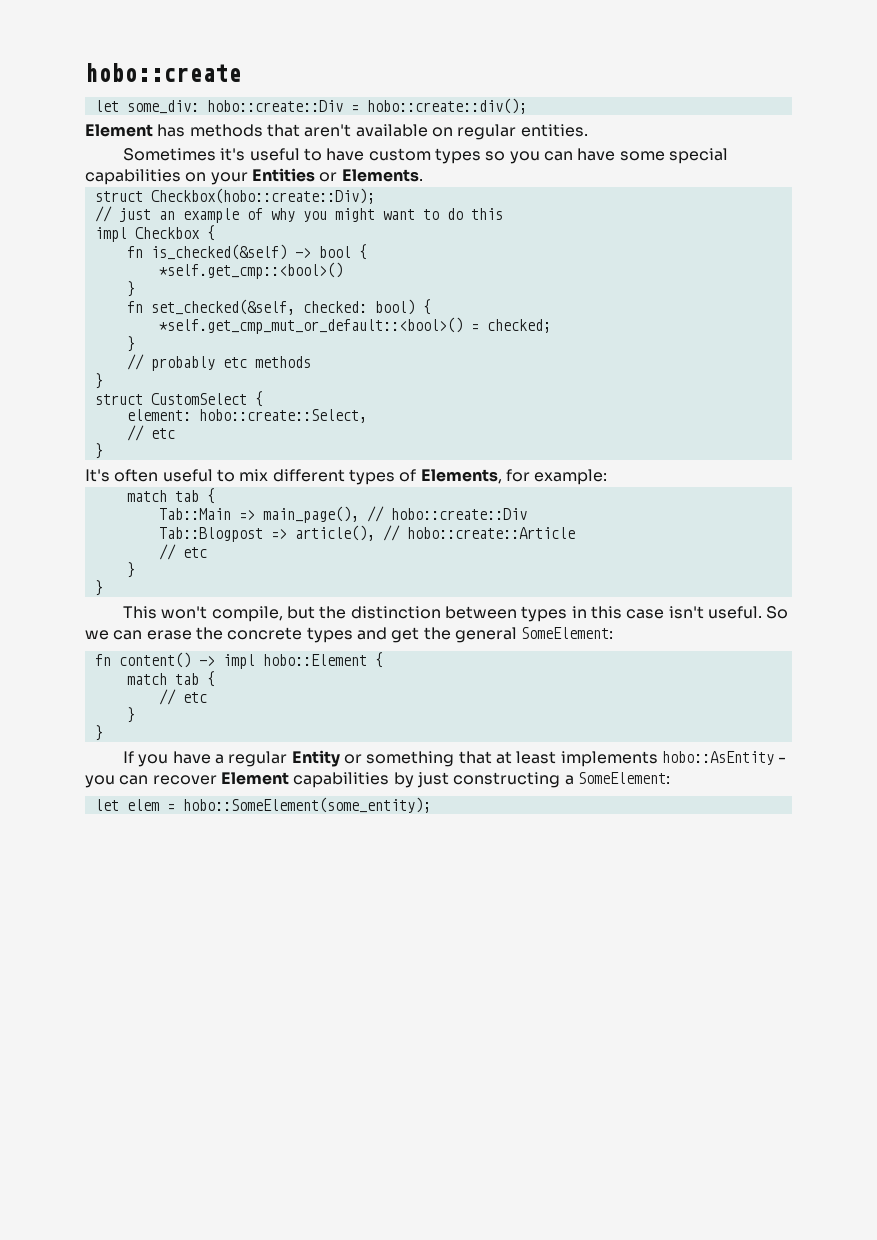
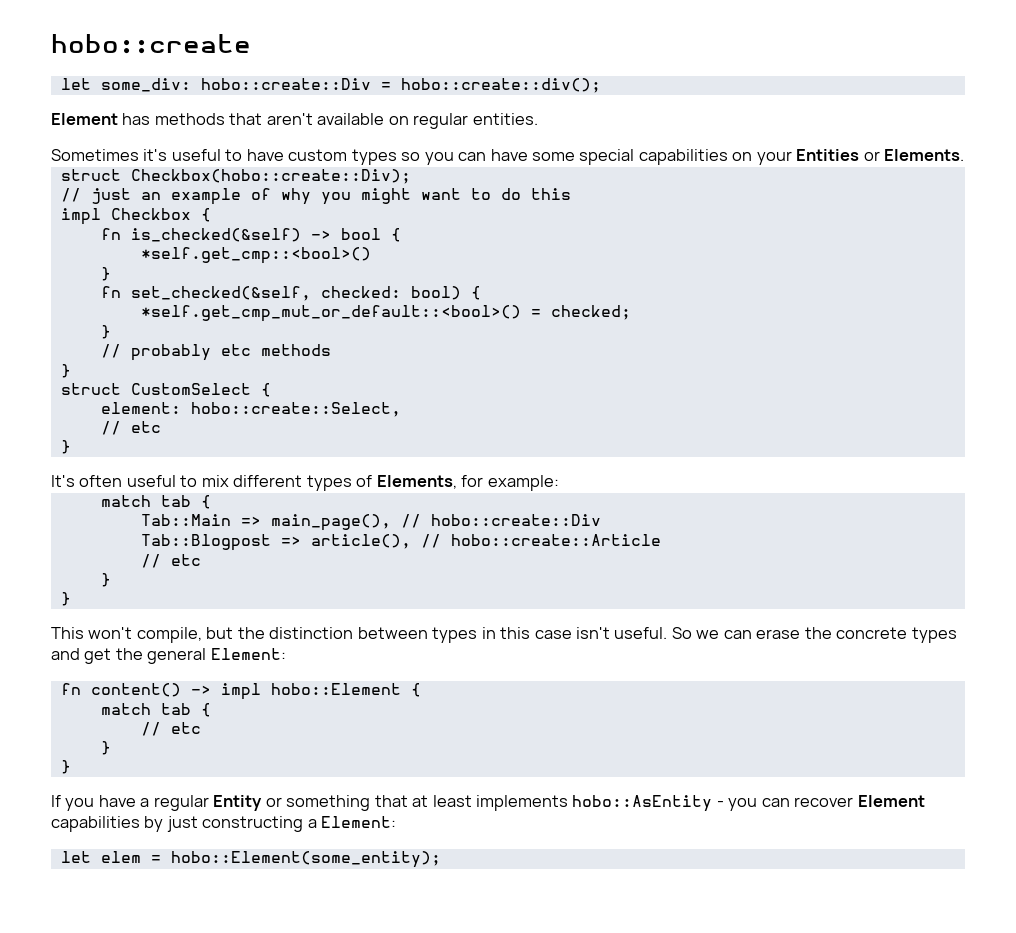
- So we can erase the concrete types and get the general SomeElement:
+ So we can erase the concrete types and get the general Element:
- If you have a regular Entity or something that at least implements hobo::AsEntity - you can recover Element capabilities by just constructing a SomeElement:
+ If you have a regular Entity or something that at least implements hobo::AsEntity - you can recover Element capabilities by just constructing a Element:
- let elem = hobo::SomeElement(some_entity);
+ let elem = hobo::Element(some_entity);

